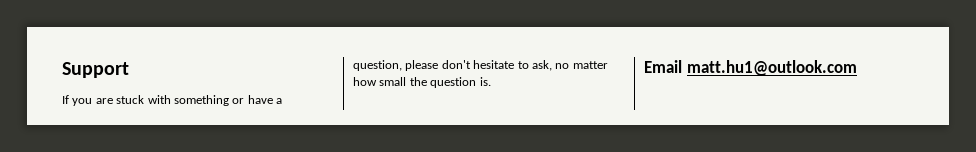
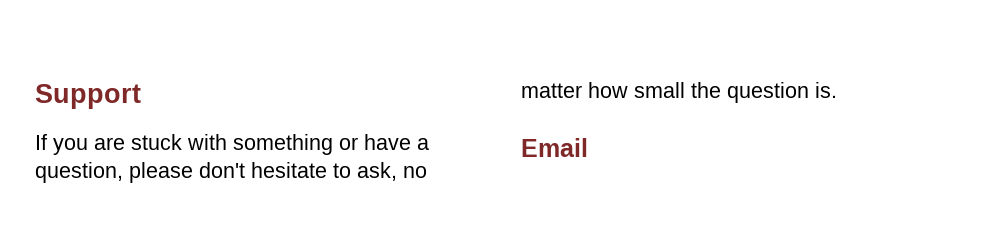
- Email matt.hu1@outlook.com
+ Email

